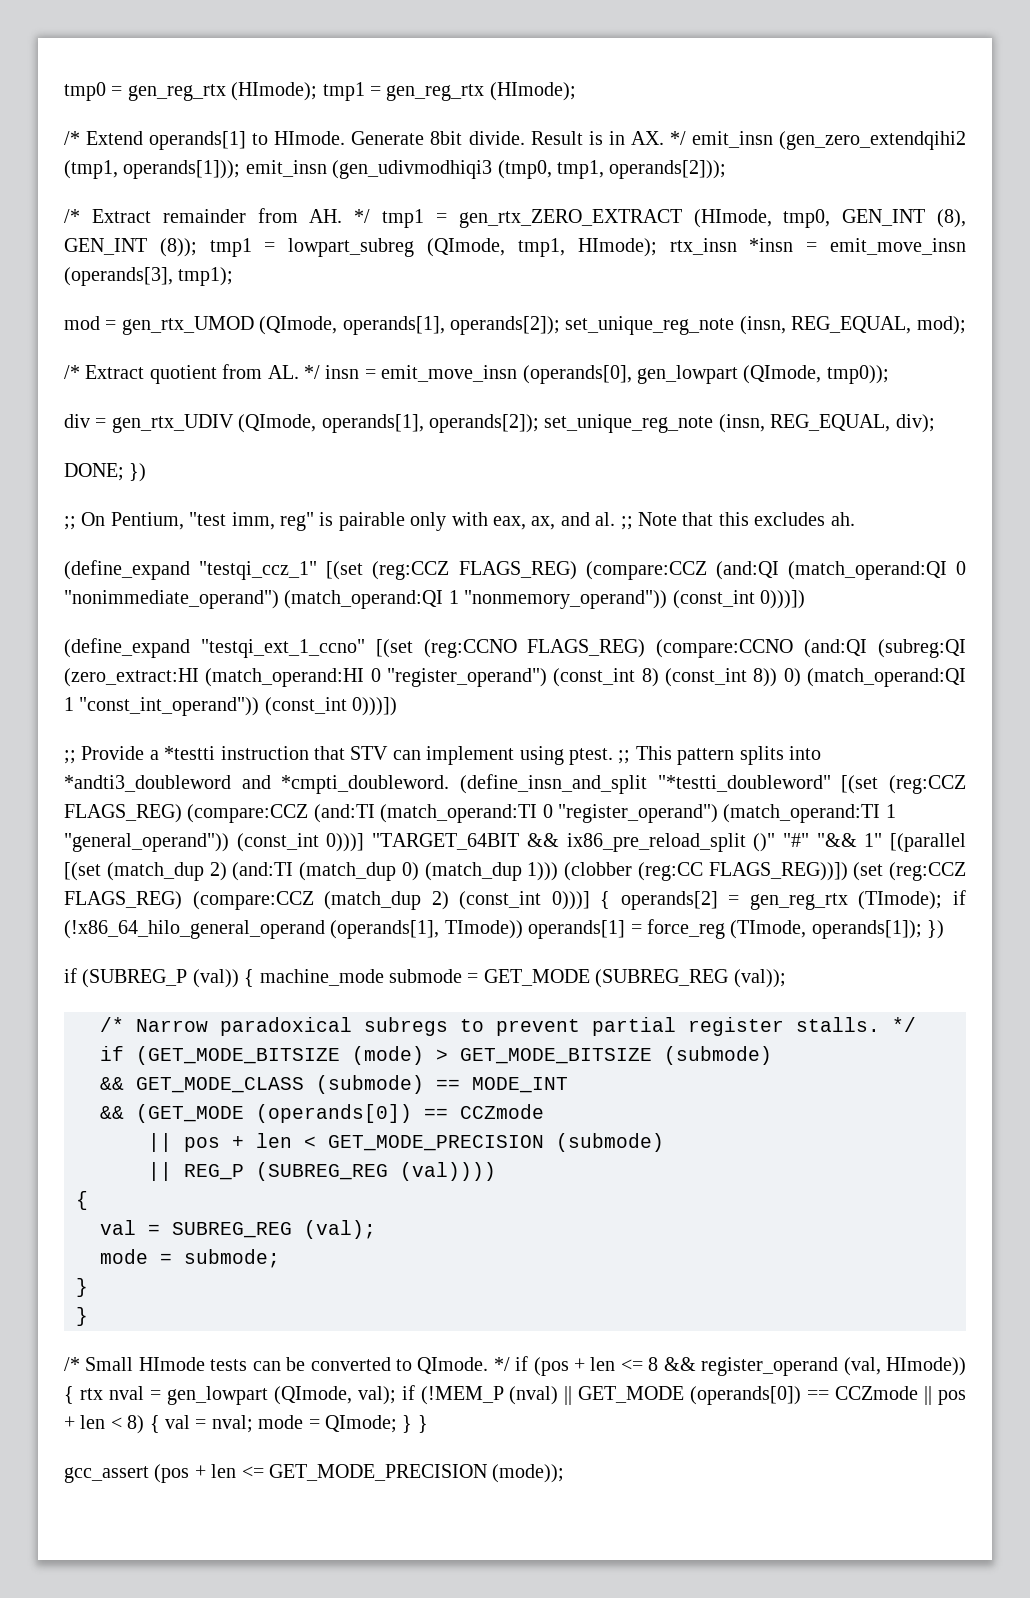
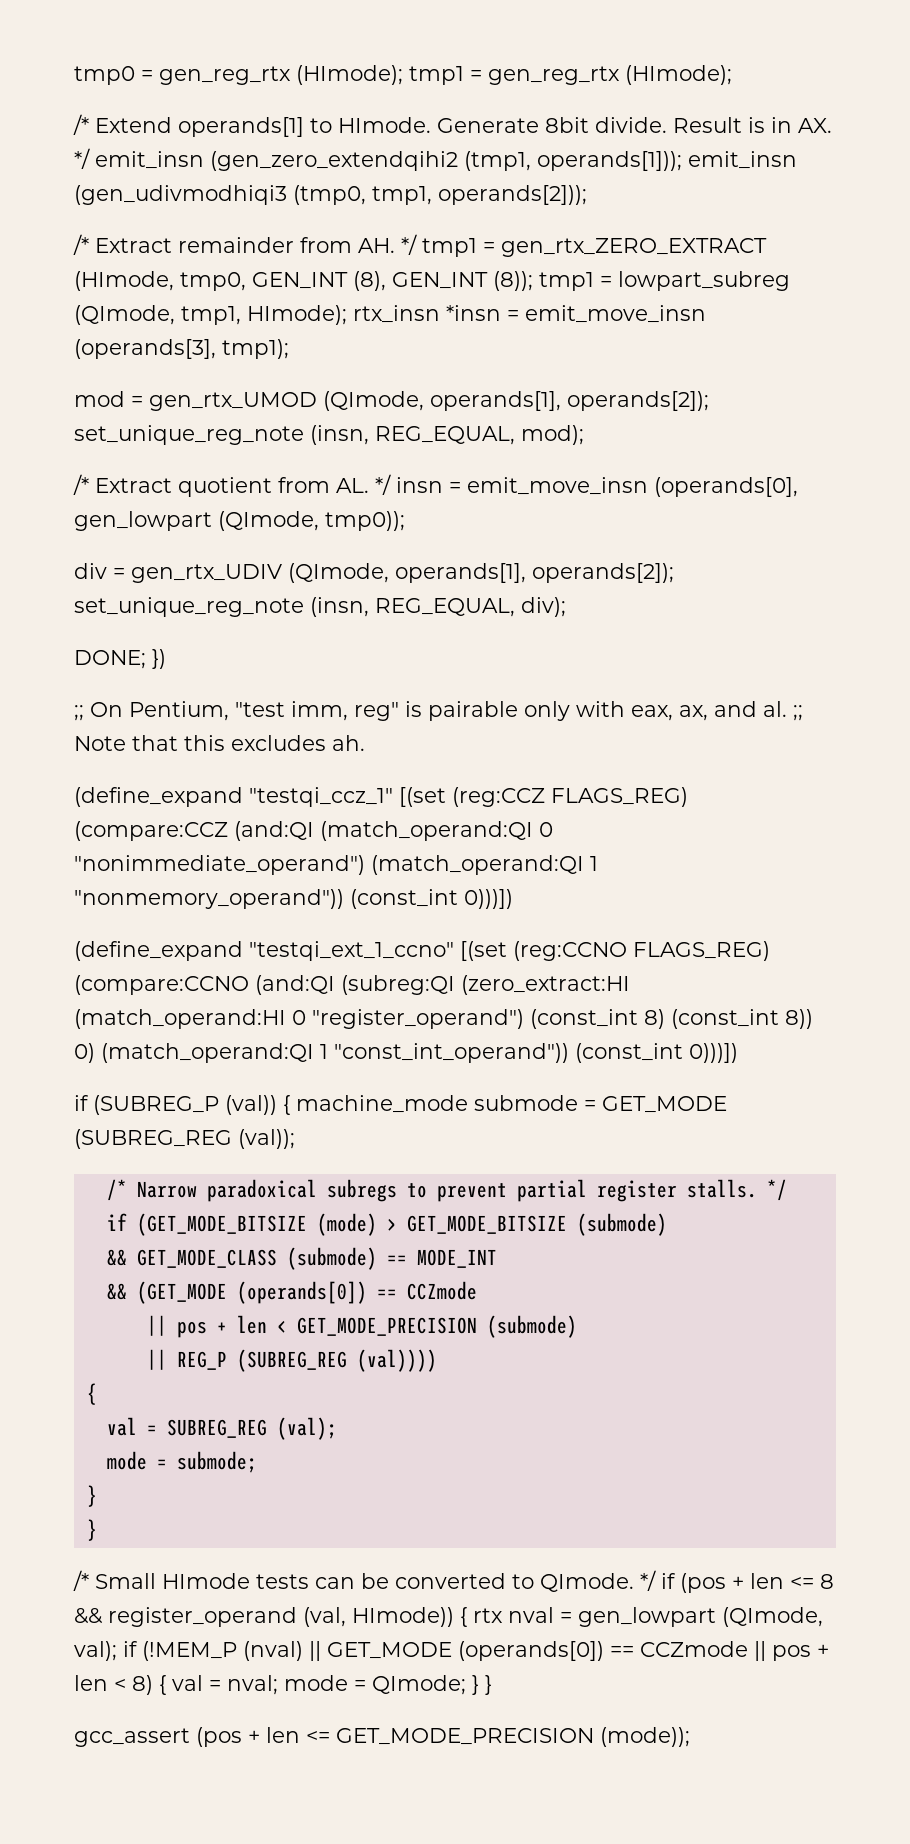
- ;; Provide a *testti instruction that STV can implement using ptest. ;; This pattern splits into *andti3_doubleword and *cmpti_doubleword. (define_insn_and_split "*testti_doubleword" [(set (reg:CCZ FLAGS_REG) (compare:CCZ (and:TI (match_operand:TI 0 "register_operand") (match_operand:TI 1 "general_operand")) (const_int 0)))] "TARGET_64BIT && ix86_pre_reload_split ()" "#" "&& 1" [(parallel [(set (match_dup 2) (and:TI (match_dup 0) (match_dup 1))) (clobber (reg:CC FLAGS_REG))]) (set (reg:CCZ FLAGS_REG) (compare:CCZ (match_dup 2) (const_int 0)))] { operands[2] = gen_reg_rtx (TImode); if (!x86_64_hilo_general_operand (operands[1], TImode)) operands[1] = force_reg (TImode, operands[1]); })

